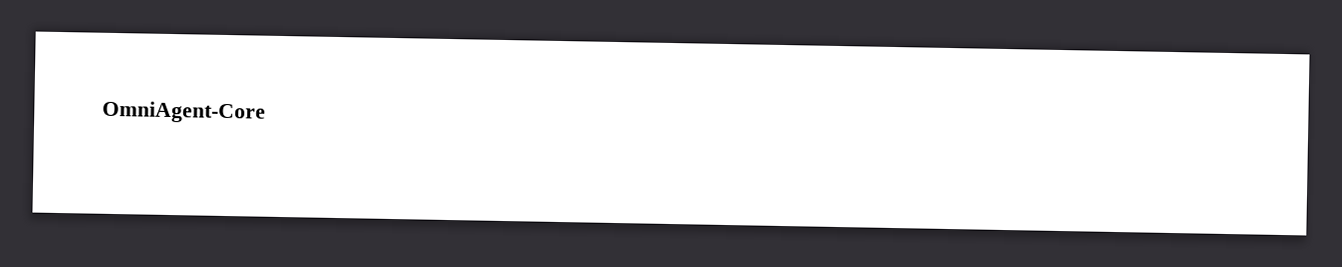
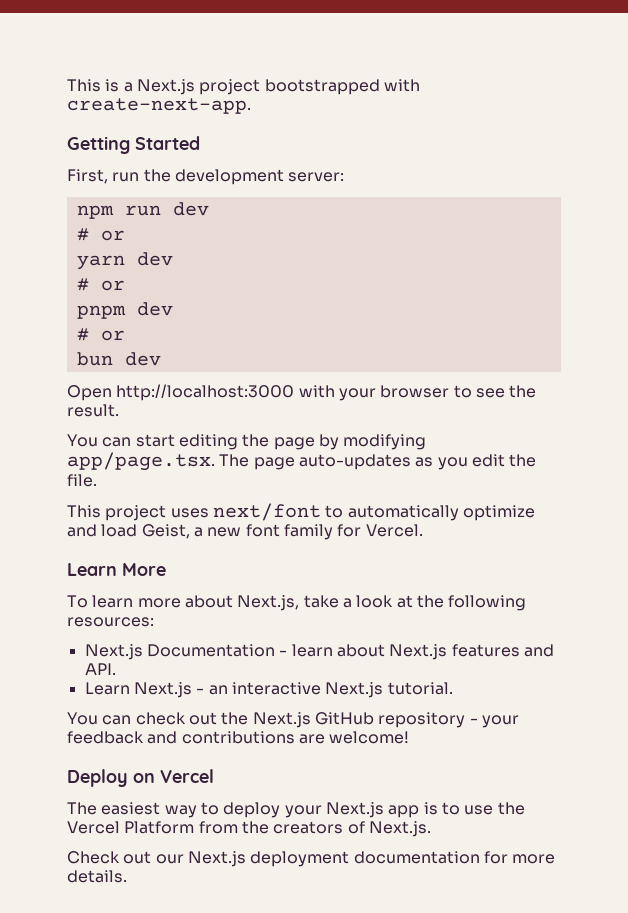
- OmniAgent-Core
+ This is a Next.js project bootstrapped with create-next-app.
+ Getting Started
+ First, run the development server:
+ npm run dev
+ # or
+ yarn dev
+ # or
+ pnpm dev
+ # or
+ bun dev
+ Open http://localhost:3000 with your browser to see the result.
+ You can start editing the page by modifying app/page.tsx. The page auto-updates as you edit the file.
+ This project uses next/font to automatically optimize and load Geist, a new font family for Vercel.
+ Learn More
+ To learn more about Next.js, take a look at the following resources:
+ Next.js Documentation - learn about Next.js features and API.
+ Learn Next.js - an interactive Next.js tutorial.
+ You can check out the Next.js GitHub repository - your feedback and contributions are welcome!
+ Deploy on Vercel
+ The easiest way to deploy your Next.js app is to use the Vercel Platform from the creators of Next.js.
+ Check out our Next.js deployment documentation for more details.

